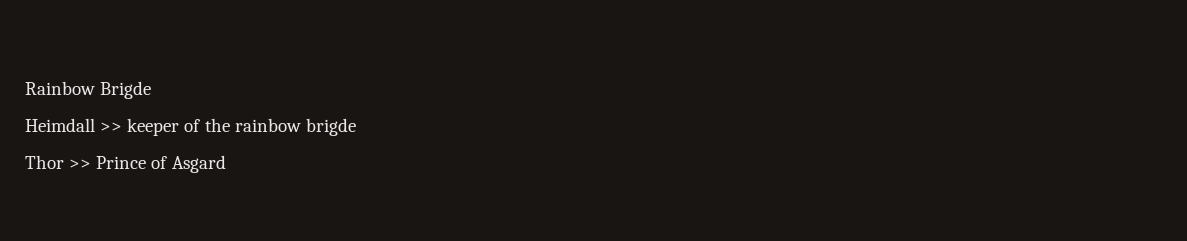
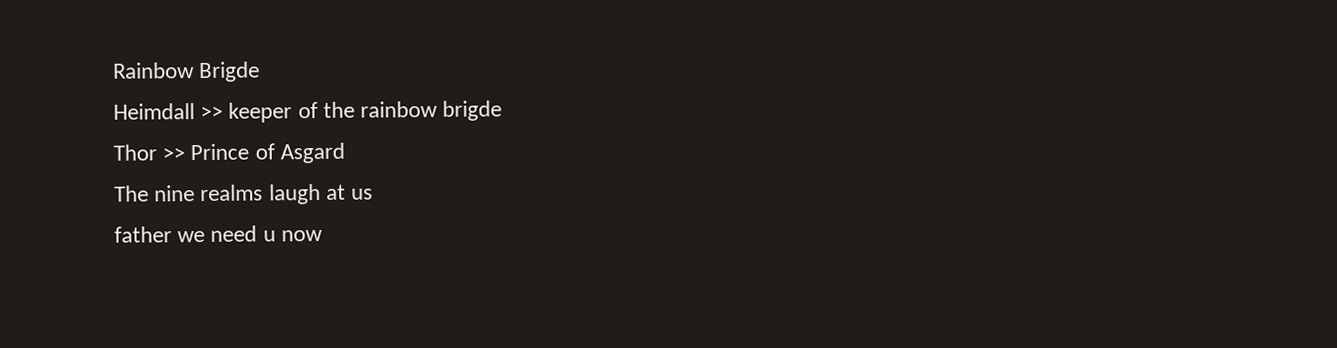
+ The nine realms laugh at us
+ father we need u now

